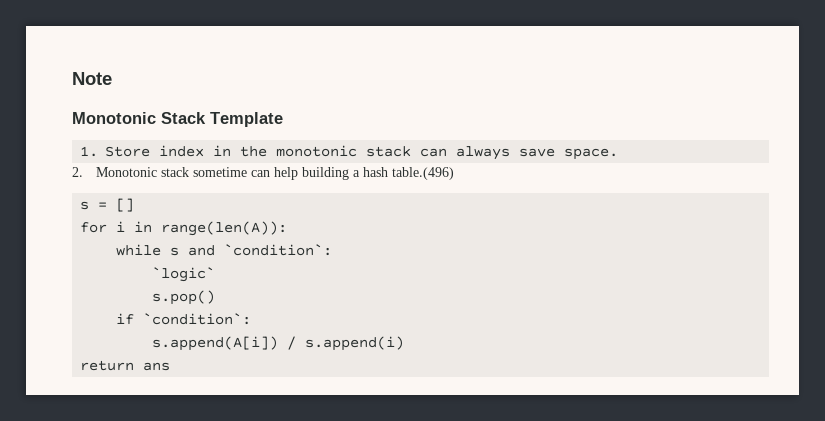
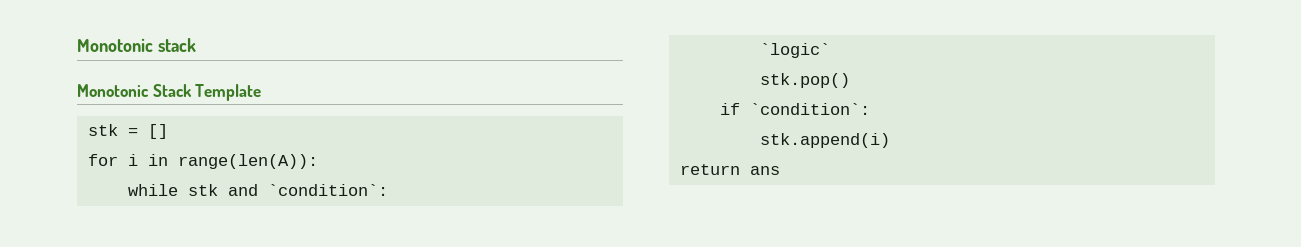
- Note
+ Monotonic stack
- 1. Store index in the monotonic stack can always save space.
- 2. Monotonic stack sometime can help building a hash table.(496)
- s = []
+ stk = []
- while s and `condition`:
+ while stk and `condition`:
- s.pop()
+ stk.pop()
- s.append(A[i]) / s.append(i)
+ stk.append(i)

